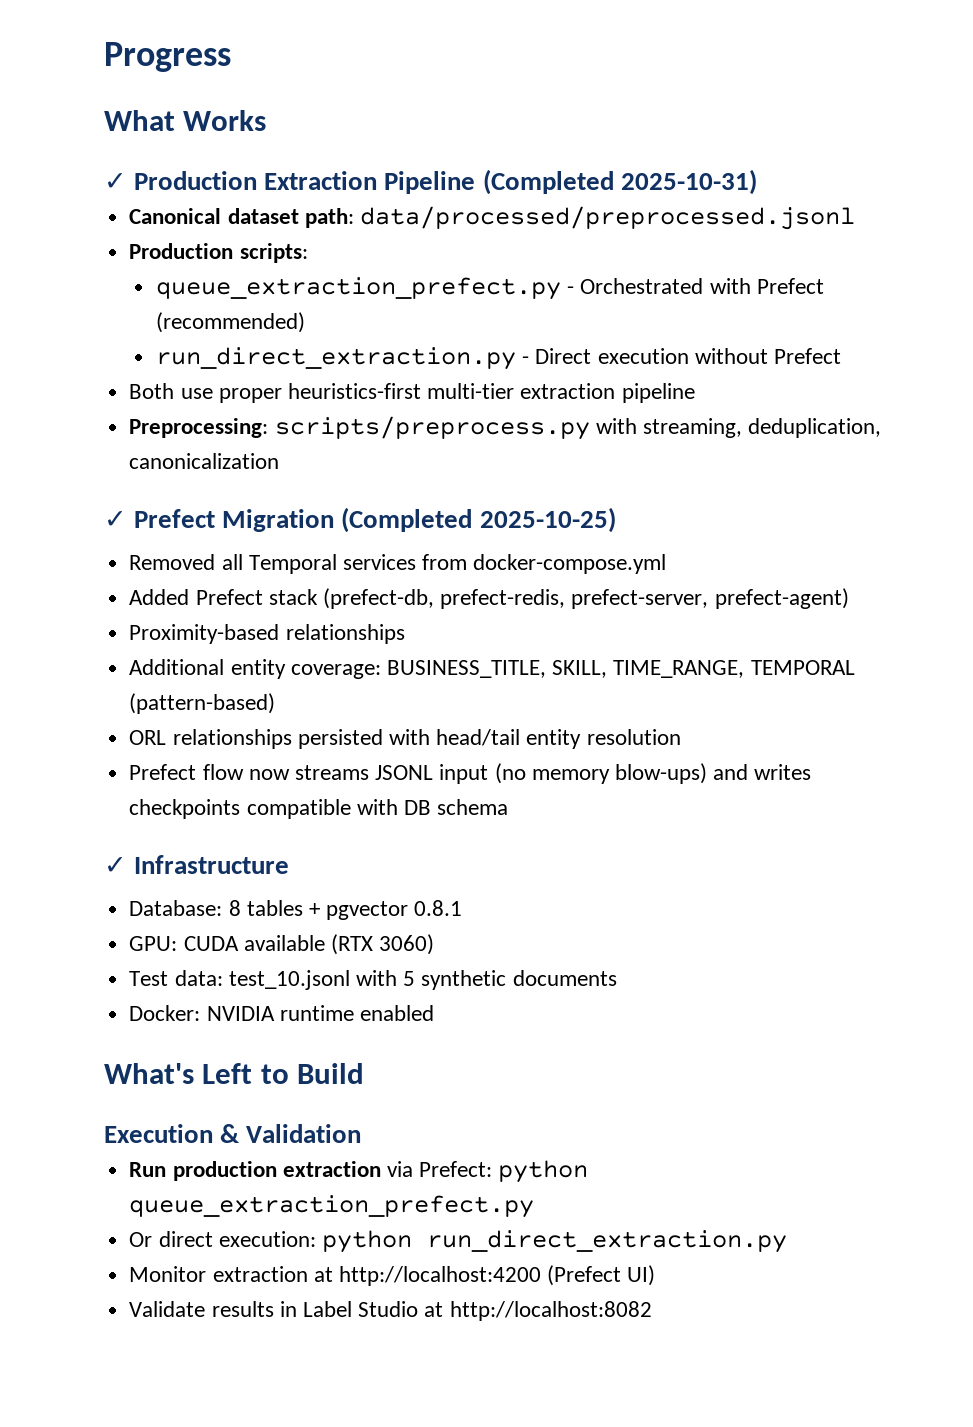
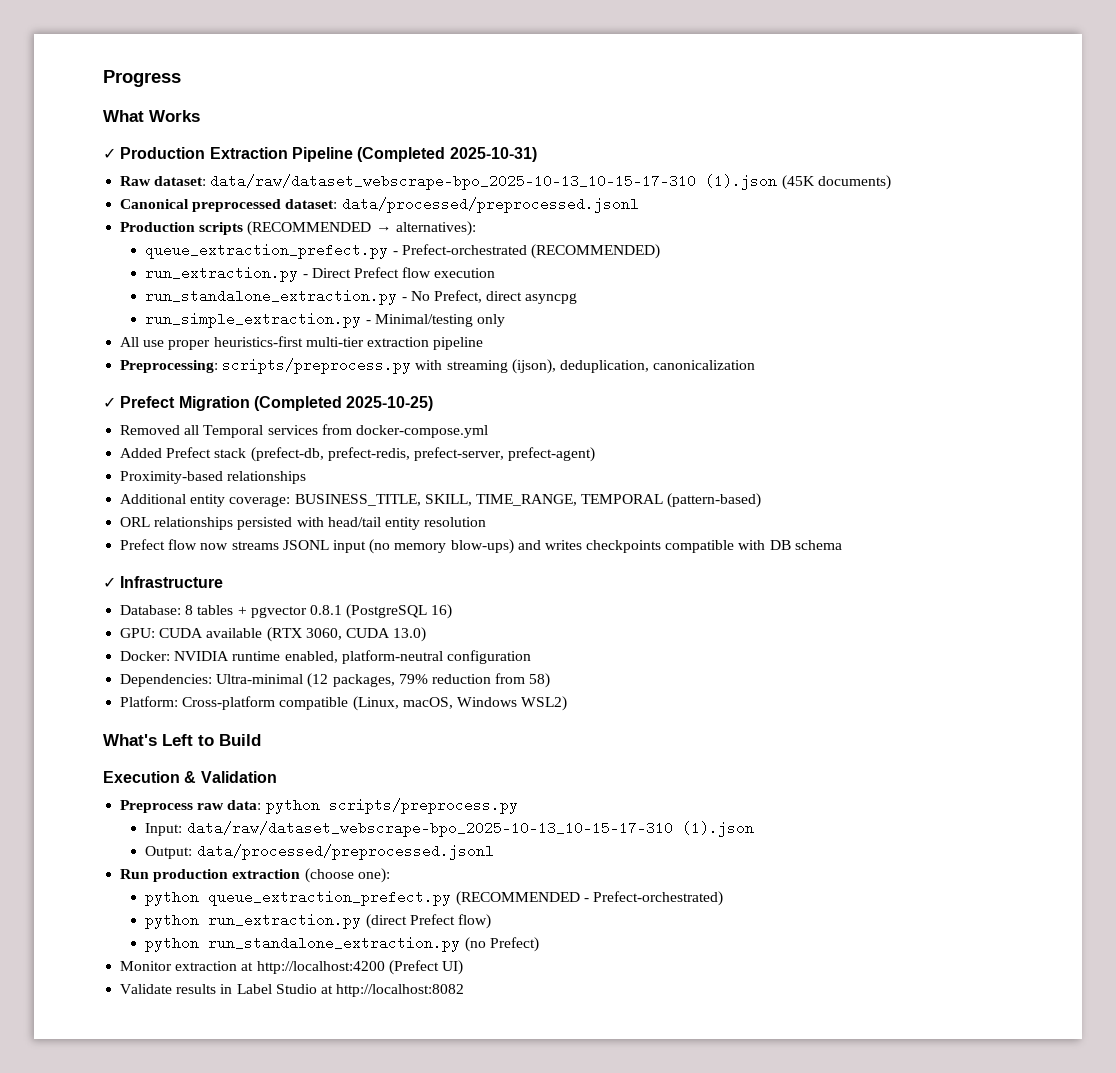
+ Raw dataset: data/raw/dataset_webscrape-bpo_2025-10-13_10-15-17-310 (1).json (45K documents)
- Canonical dataset path: data/processed/preprocessed.jsonl
+ Canonical preprocessed dataset: data/processed/preprocessed.jsonl
- Production scripts:
- queue_extraction_prefect.py - Orchestrated with Prefect (recommended)
- run_direct_extraction.py - Direct execution without Prefect
- Both use proper heuristics-first multi-tier extraction pipeline
+ Production scripts (RECOMMENDED → alternatives):
+ queue_extraction_prefect.py - Prefect-orchestrated (RECOMMENDED)
+ run_extraction.py - Direct Prefect flow execution
+ run_standalone_extraction.py - No Prefect, direct asyncpg
+ run_simple_extraction.py - Minimal/testing only
+ All use proper heuristics-first multi-tier extraction pipeline
- Preprocessing: scripts/preprocess.py with streaming, deduplication, canonicalization
+ Preprocessing: scripts/preprocess.py with streaming (ijson), deduplication, canonicalization
- Database: 8 tables + pgvector 0.8.1
+ Database: 8 tables + pgvector 0.8.1 (PostgreSQL 16)
- GPU: CUDA available (RTX 3060)
- Test data: test_10.jsonl with 5 synthetic documents
- Docker: NVIDIA runtime enabled
+ GPU: CUDA available (RTX 3060, CUDA 13.0)
+ Docker: NVIDIA runtime enabled, platform-neutral configuration
+ Dependencies: Ultra-minimal (12 packages, 79% reduction from 58)
+ Platform: Cross-platform compatible (Linux, macOS, Windows WSL2)
+ Preprocess raw data: python scripts/preprocess.py
+ Input: data/raw/dataset_webscrape-bpo_2025-10-13_10-15-17-310 (1).json
+ Output: data/processed/preprocessed.jsonl
- Run production extraction via Prefect: python queue_extraction_prefect.py
- Or direct execution: python run_direct_extraction.py
+ Run production extraction (choose one):
+ python queue_extraction_prefect.py (RECOMMENDED - Prefect-orchestrated)
+ python run_extraction.py (direct Prefect flow)
+ python run_standalone_extraction.py (no Prefect)

